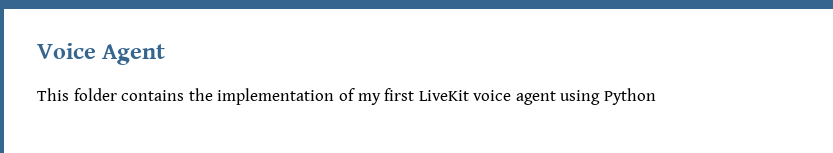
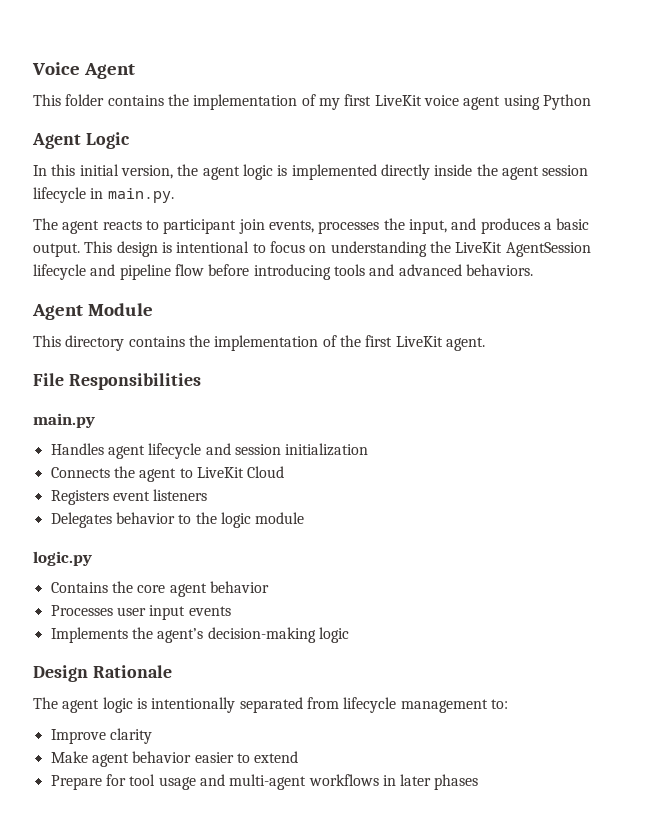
+ Agent Logic
+ In this initial version, the agent logic is implemented directly inside the agent session lifecycle in main.py.
+ The agent reacts to participant join events, processes the input, and produces a basic output. This design is intentional to focus on understanding the LiveKit AgentSession lifecycle and pipeline flow before introducing tools and advanced behaviors.
+ Agent Module
+ This directory contains the implementation of the first LiveKit agent.
+ File Responsibilities
+ main.py
+ Handles agent lifecycle and session initialization
+ Connects the agent to LiveKit Cloud
+ Registers event listeners
+ Delegates behavior to the logic module
+ logic.py
+ Contains the core agent behavior
+ Processes user input events
+ Implements the agent’s decision-making logic
+ Design Rationale
+ The agent logic is intentionally separated from lifecycle management to:
+ Improve clarity
+ Make agent behavior easier to extend
+ Prepare for tool usage and multi-agent workflows in later phases

